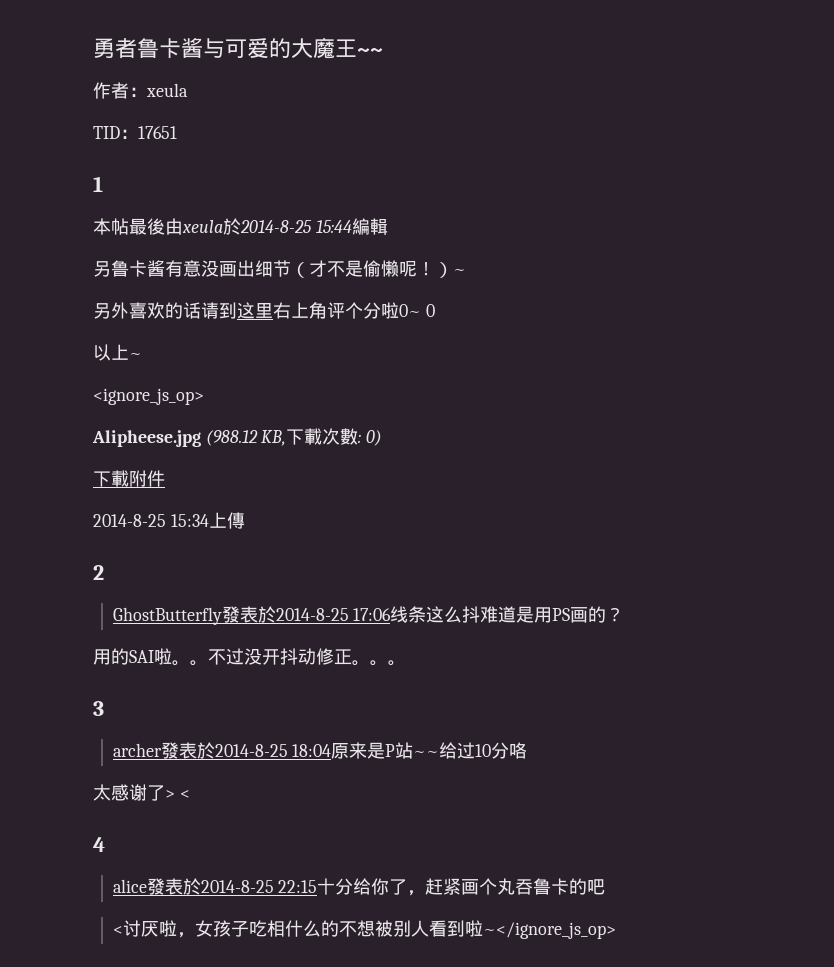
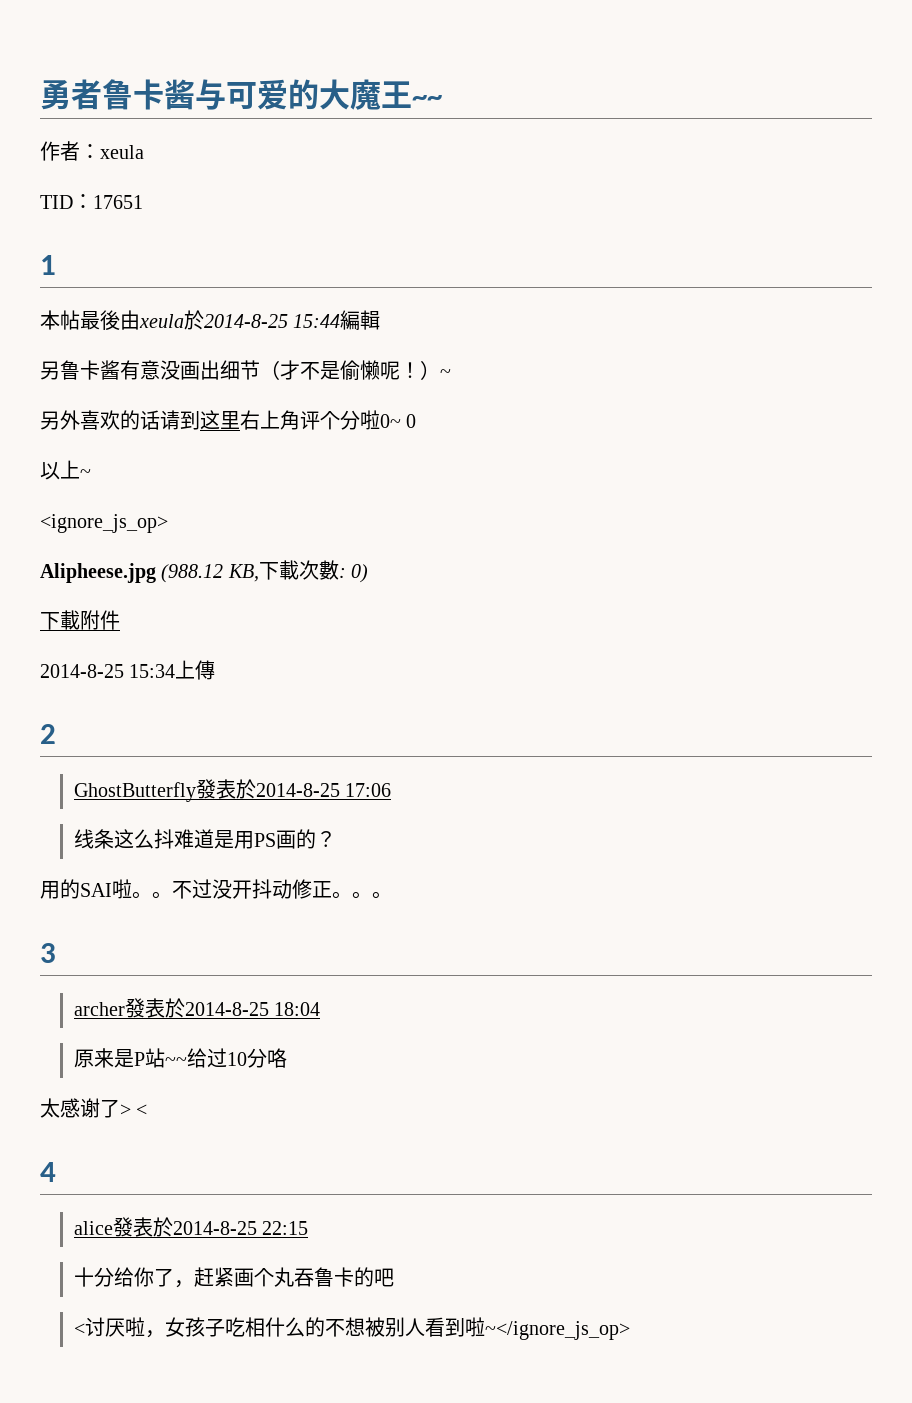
- GhostButterfly發表於2014-8-25 17:06线条这么抖难道是用PS画的？
+ GhostButterfly發表於2014-8-25 17:06
+ 线条这么抖难道是用PS画的？
- archer發表於2014-8-25 18:04原来是P站~~给过10分咯
+ archer發表於2014-8-25 18:04
+ 原来是P站~~给过10分咯
- alice發表於2014-8-25 22:15十分给你了，赶紧画个丸吞鲁卡的吧
+ alice發表於2014-8-25 22:15
+ 十分给你了，赶紧画个丸吞鲁卡的吧

